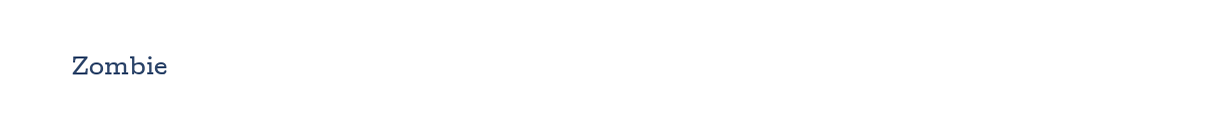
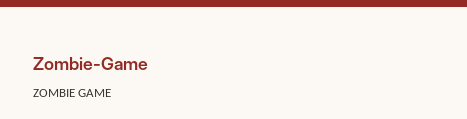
- Zombie
+ Zombie-Game
+ ZOMBIE GAME

